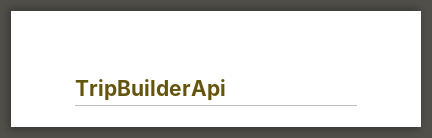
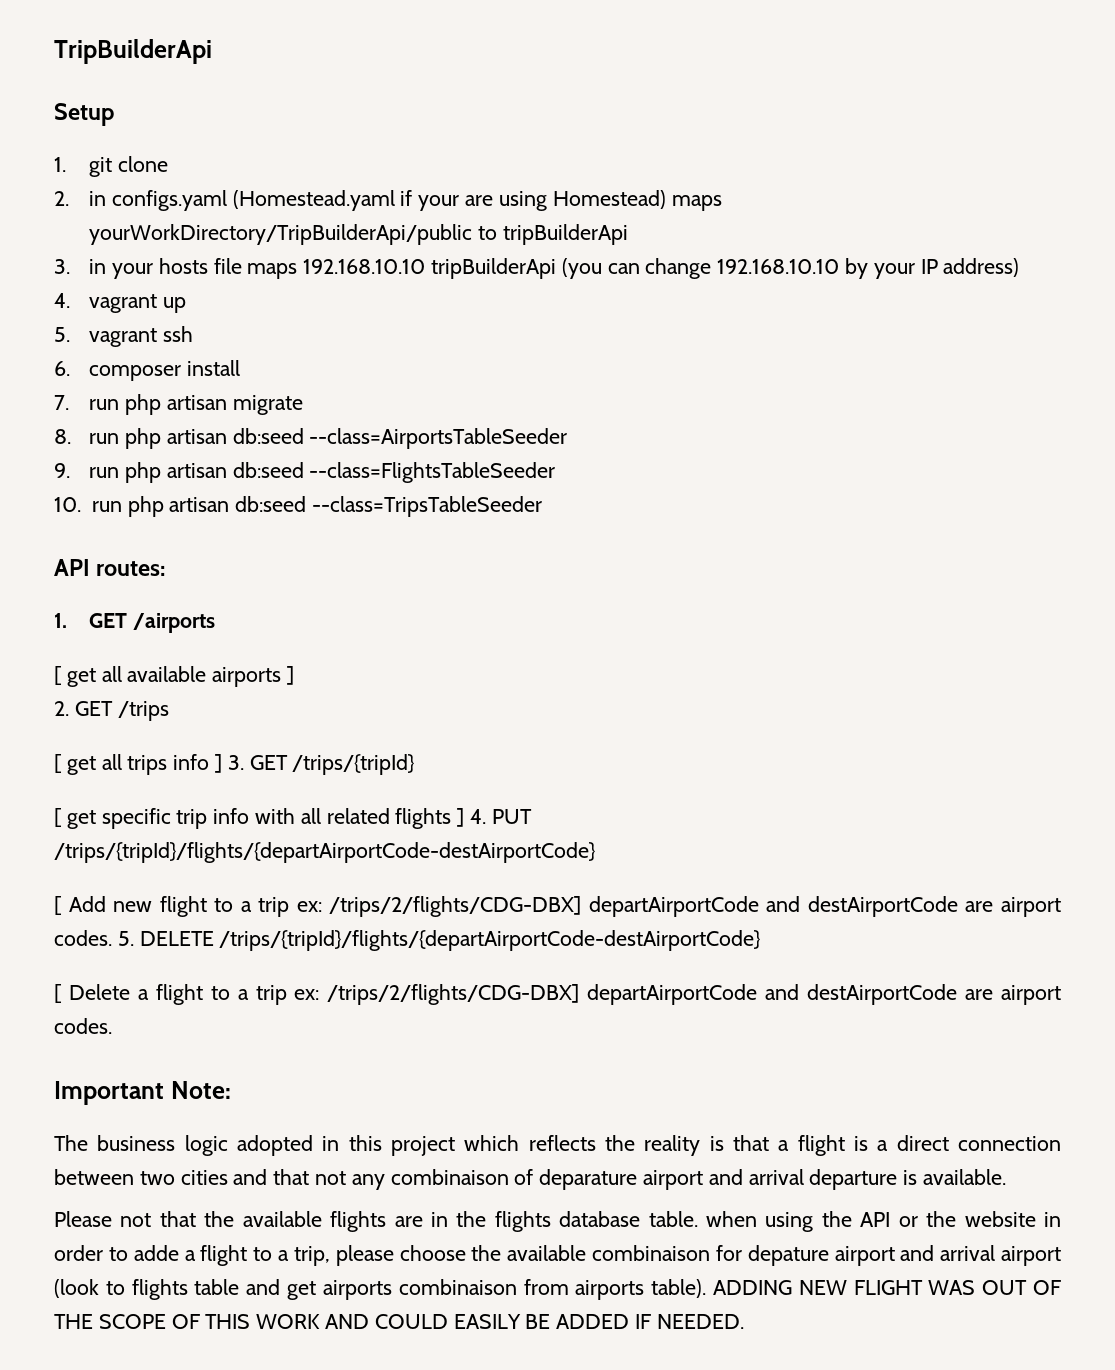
+ Setup
+ 1. git clone
+ 2. in configs.yaml (Homestead.yaml if your are using Homestead) maps yourWorkDirectory/TripBuilderApi/public to tripBuilderApi
+ 3. in your hosts file maps 192.168.10.10 tripBuilderApi (you can change 192.168.10.10 by your IP address)
+ 4. vagrant up
+ 5. vagrant ssh
+ 6. composer install
+ 7. run php artisan migrate
+ 8. run php artisan db:seed --class=AirportsTableSeeder
+ 9. run php artisan db:seed --class=FlightsTableSeeder
+ 10. run php artisan db:seed --class=TripsTableSeeder
+ API routes:
+ 1. GET /airports
+ [ get all available airports ]
+ 2. GET /trips
+ [ get all trips info ] 3. GET /trips/{tripId}
+ [ get specific trip info with all related flights ] 4. PUT /trips/{tripId}/flights/{departAirportCode-destAirportCode}
+ [ Add new flight to a trip ex: /trips/2/flights/CDG-DBX] departAirportCode and destAirportCode are airport codes. 5. DELETE /trips/{tripId}/flights/{departAirportCode-destAirportCode}
+ [ Delete a flight to a trip ex: /trips/2/flights/CDG-DBX] departAirportCode and destAirportCode are airport codes.
+ Important Note:
+ The business logic adopted in this project which reflects the reality is that a flight is a direct connection between two cities and that not any combinaison of deparature airport and arrival departure is available.
+ Please not that the available flights are in the flights database table. when using the API or the website in order to adde a flight to a trip, please choose the available combinaison for depature airport and arrival airport (look to flights table and get airports combinaison from airports table). ADDING NEW FLIGHT WAS OUT OF THE SCOPE OF THIS WORK AND COULD EASILY BE ADDED IF NEEDED.

